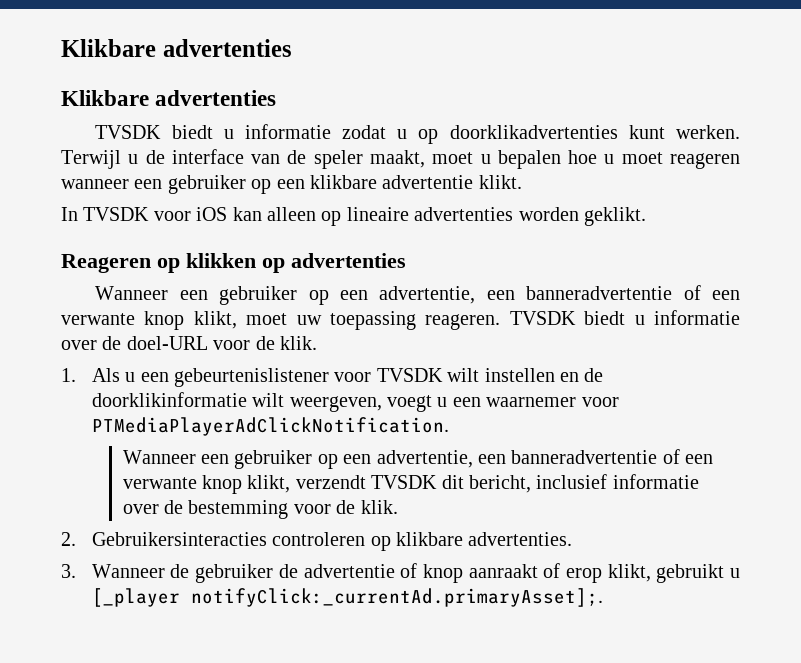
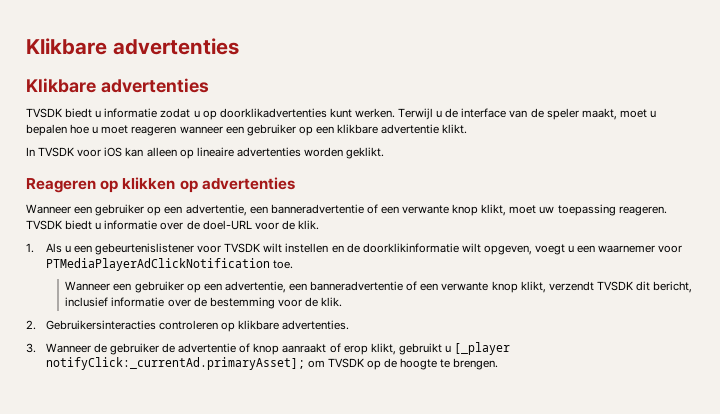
- 1. Als u een gebeurtenislistener voor TVSDK wilt instellen en de doorklikinformatie wilt weergeven, voegt u een waarnemer voor PTMediaPlayerAdClickNotification.
+ 1. Als u een gebeurtenislistener voor TVSDK wilt instellen en de doorklikinformatie wilt opgeven, voegt u een waarnemer voor PTMediaPlayerAdClickNotification toe.
- 3. Wanneer de gebruiker de advertentie of knop aanraakt of erop klikt, gebruikt u [_player notifyClick:_currentAd.primaryAsset];.
+ 3. Wanneer de gebruiker de advertentie of knop aanraakt of erop klikt, gebruikt u [_player notifyClick:_currentAd.primaryAsset]; om TVSDK op de hoogte te brengen.

